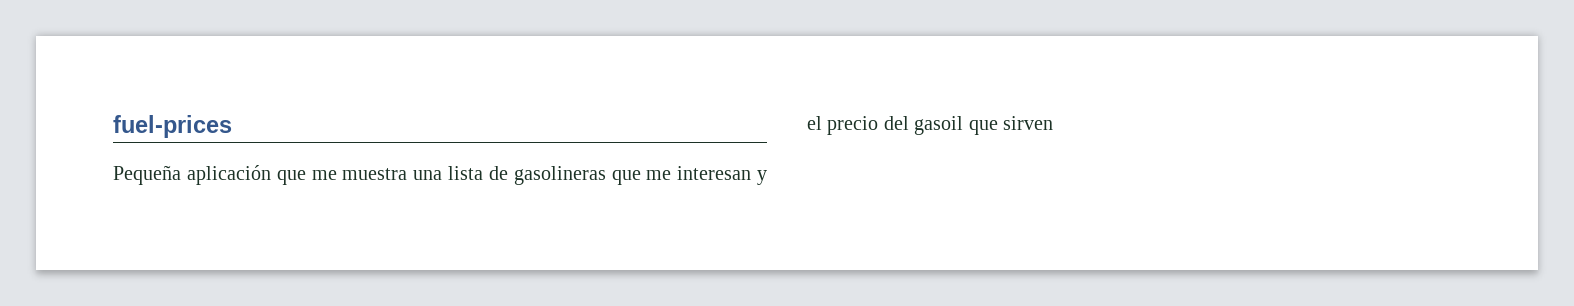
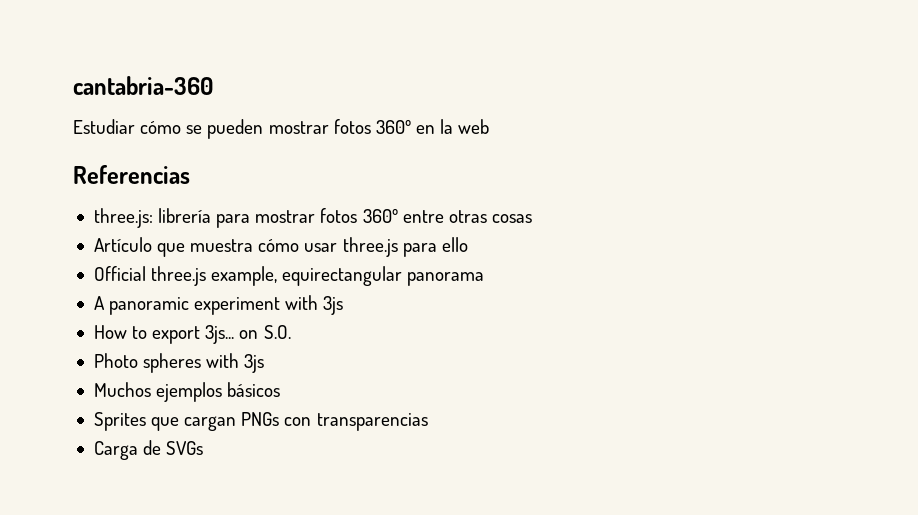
- fuel-prices
- Pequeña aplicación que me muestra una lista de gasolineras que me interesan y el precio del gasoil que sirven
+ cantabria-360
+ Estudiar cómo se pueden mostrar fotos 360º en la web
+ Referencias
+ three.js: librería para mostrar fotos 360º entre otras cosas
+ Artículo que muestra cómo usar three.js para ello
+ Official three.js example, equirectangular panorama
+ A panoramic experiment with 3js
+ How to export 3js... on S.O.
+ Photo spheres with 3js
+ Muchos ejemplos básicos
+ Sprites que cargan PNGs con transparencias
+ Carga de SVGs

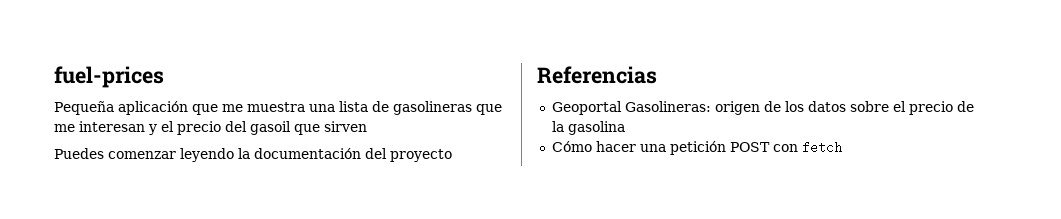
- cantabria-360
- Estudiar cómo se pueden mostrar fotos 360º en la web
+ fuel-prices
+ Pequeña aplicación que me muestra una lista de gasolineras que me interesan y el precio del gasoil que sirven
+ Puedes comenzar leyendo la documentación del proyecto
  Referencias
- three.js: librería para mostrar fotos 360º entre otras cosas
- Artículo que muestra cómo usar three.js para ello
- Official three.js example, equirectangular panorama
- A panoramic experiment with 3js
- How to export 3js... on S.O.
- Photo spheres with 3js
- Muchos ejemplos básicos
- Sprites que cargan PNGs con transparencias
- Carga de SVGs
+ Geoportal Gasolineras: origen de los datos sobre el precio de la gasolina
+ Cómo hacer una petición POST con fetch

